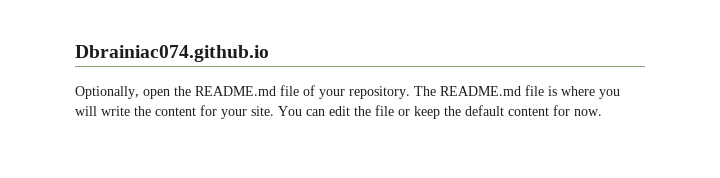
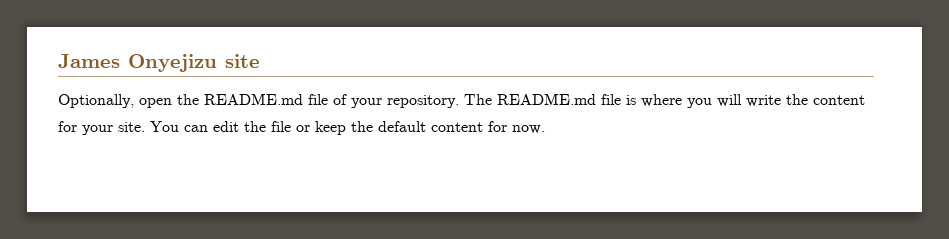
- Dbrainiac074.github.io
+ James Onyejizu site

